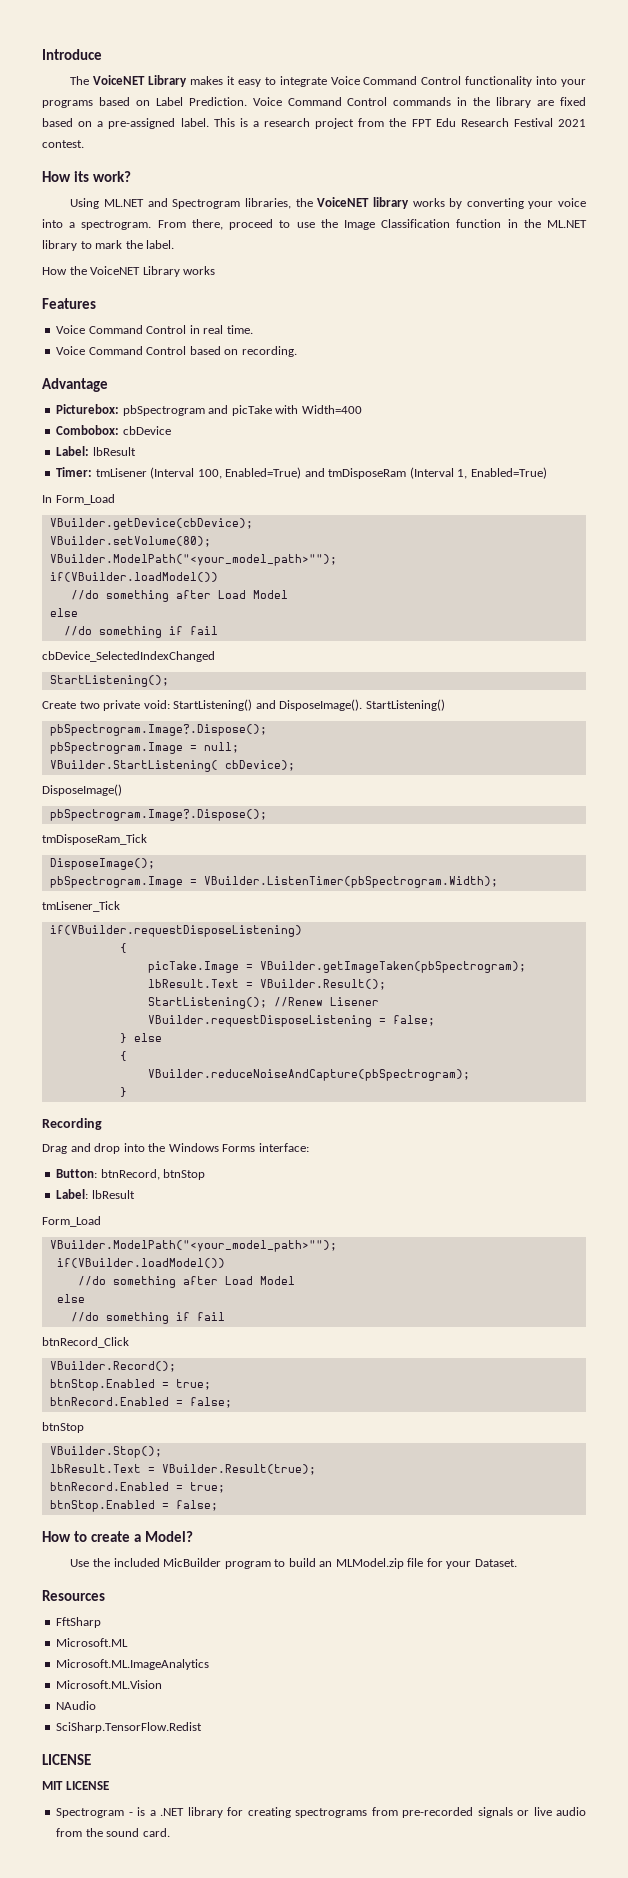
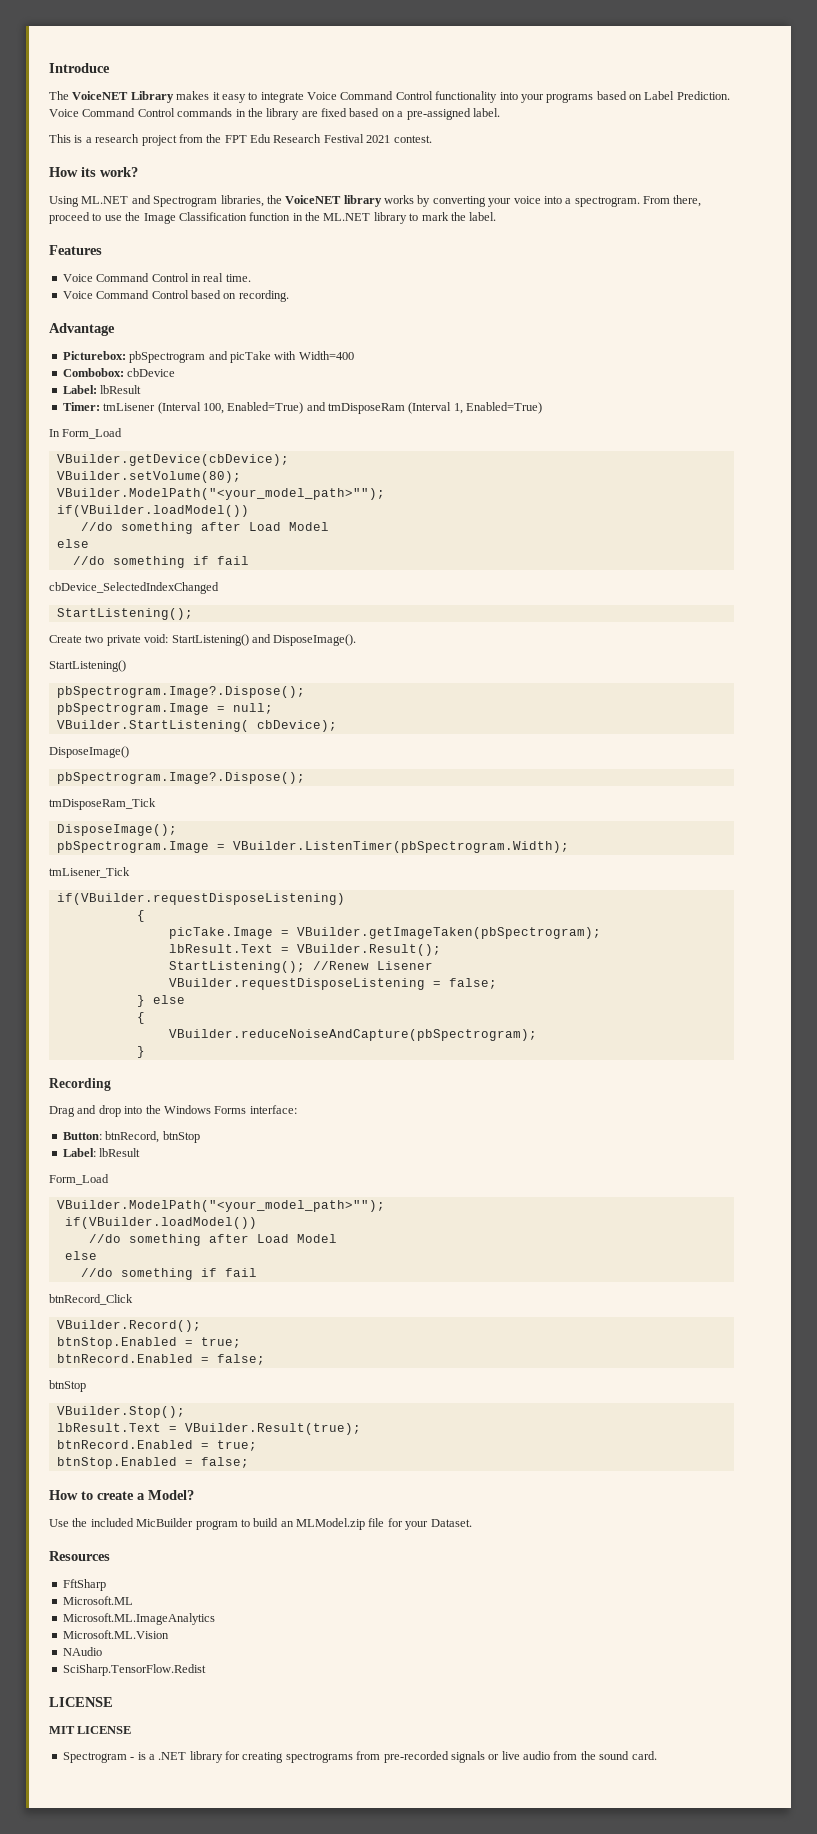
- Voice Command Control commands in the library are fixed based on a pre-assigned label. This is a research project from the FPT Edu Research Festival 2021 contest.
+ Voice Command Control commands in the library are fixed based on a pre-assigned label.
+ This is a research project from the FPT Edu Research Festival 2021 contest.
- How the VoiceNET Library works
- Create two private void: StartListening() and DisposeImage(). StartListening()
+ Create two private void: StartListening() and DisposeImage().
+ StartListening()

